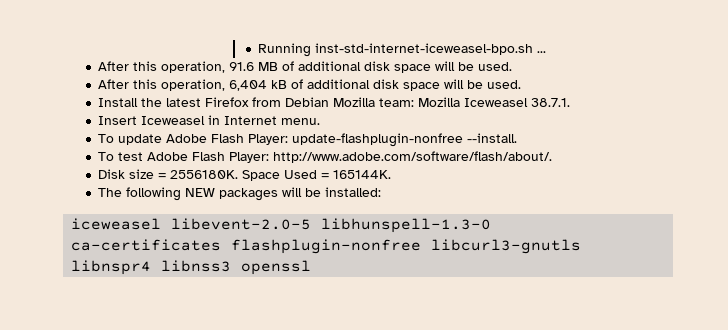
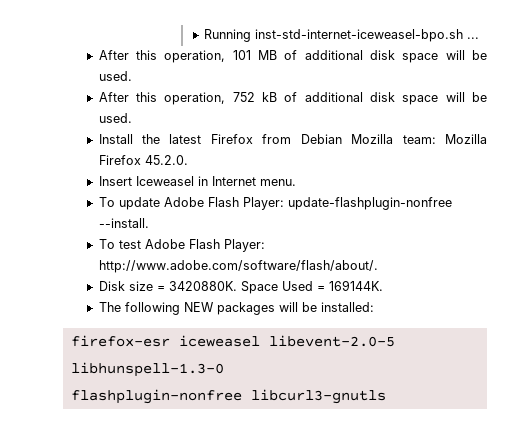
- After this operation, 91.6 MB of additional disk space will be used.
+ After this operation, 101 MB of additional disk space will be used.
- After this operation, 6,404 kB of additional disk space will be used.
+ After this operation, 752 kB of additional disk space will be used.
- Install the latest Firefox from Debian Mozilla team: Mozilla Iceweasel 38.7.1.
+ Install the latest Firefox from Debian Mozilla team: Mozilla Firefox 45.2.0.
- Disk size = 2556180K.
+ Disk size = 3420880K.
- Space Used = 165144K.
+ Space Used = 169144K.
- iceweasel libevent-2.0-5 libhunspell-1.3-0
+ firefox-esr iceweasel libevent-2.0-5 libhunspell-1.3-0
- ca-certificates flashplugin-nonfree libcurl3-gnutls libnspr4 libnss3 openssl
+ flashplugin-nonfree libcurl3-gnutls

